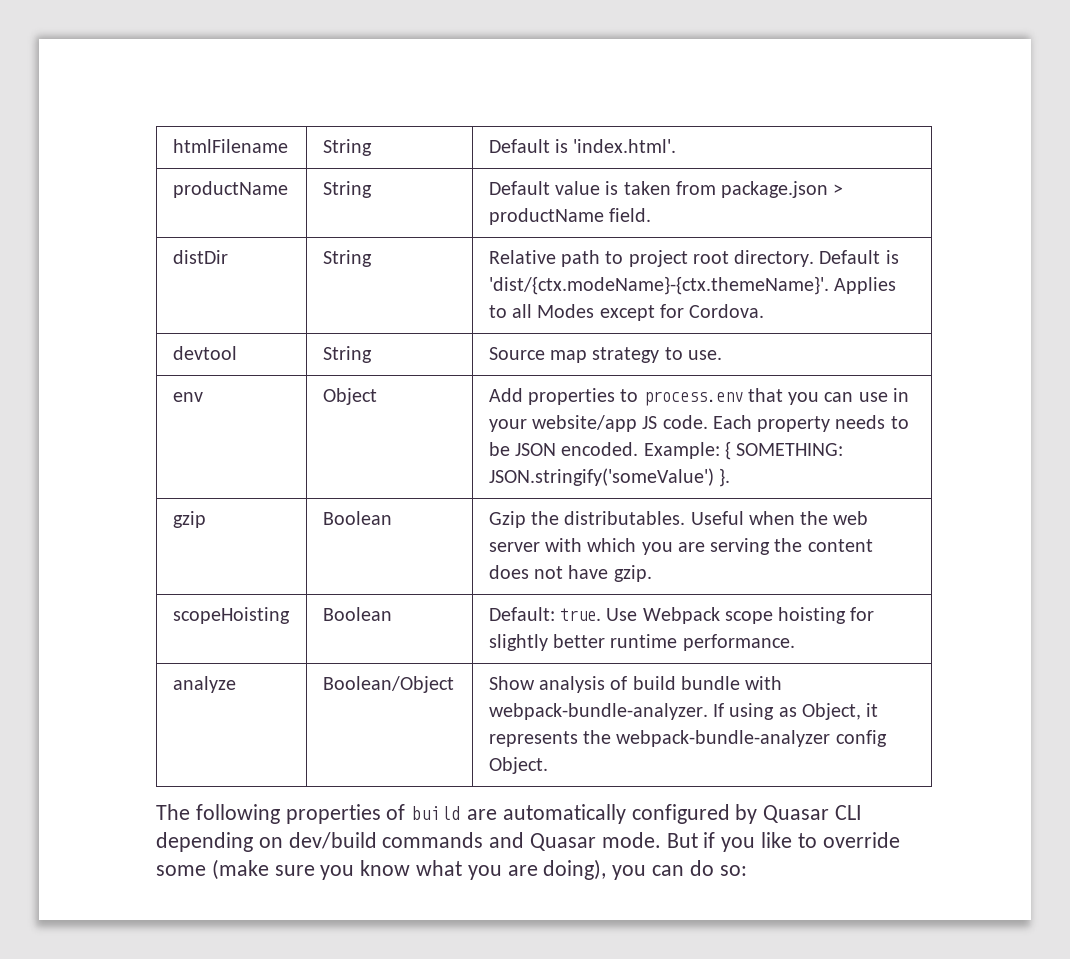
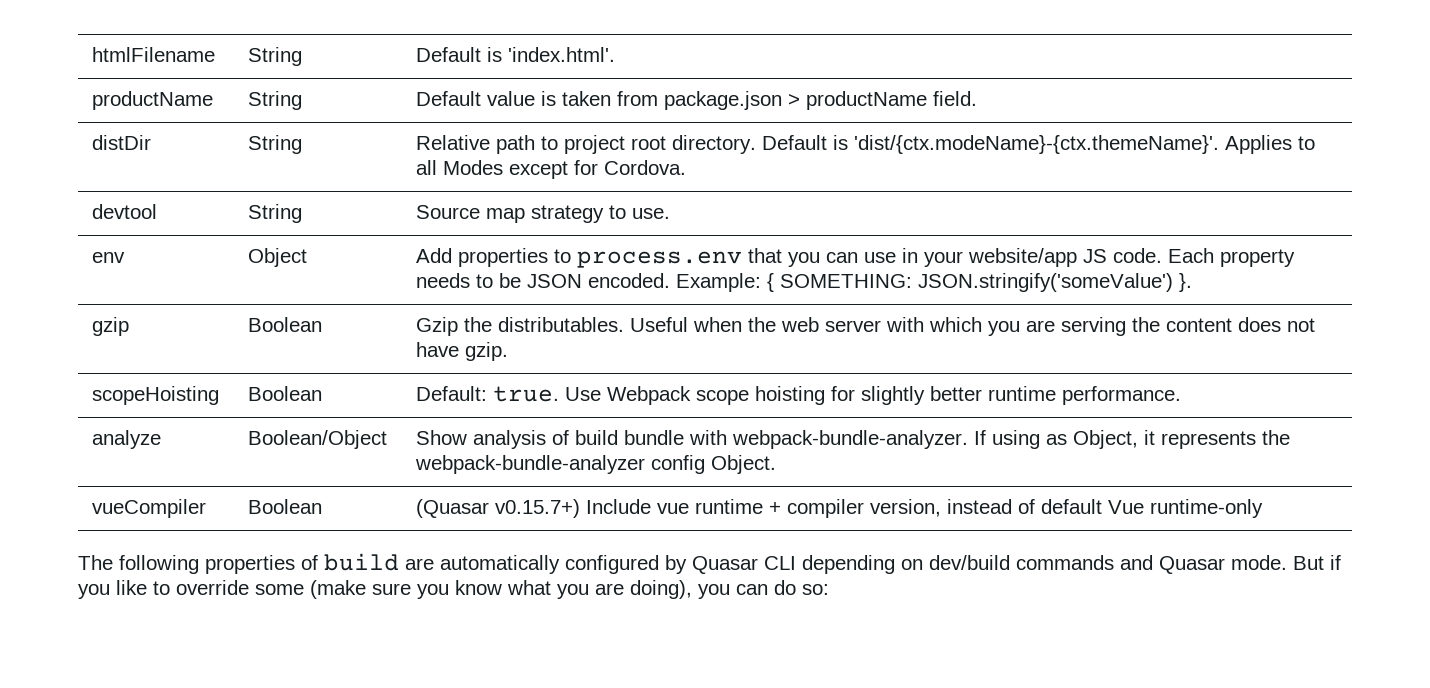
+ vueCompiler | Boolean | (Quasar v0.15.7+) Include vue runtime + compiler version, instead of default Vue runtime-only

